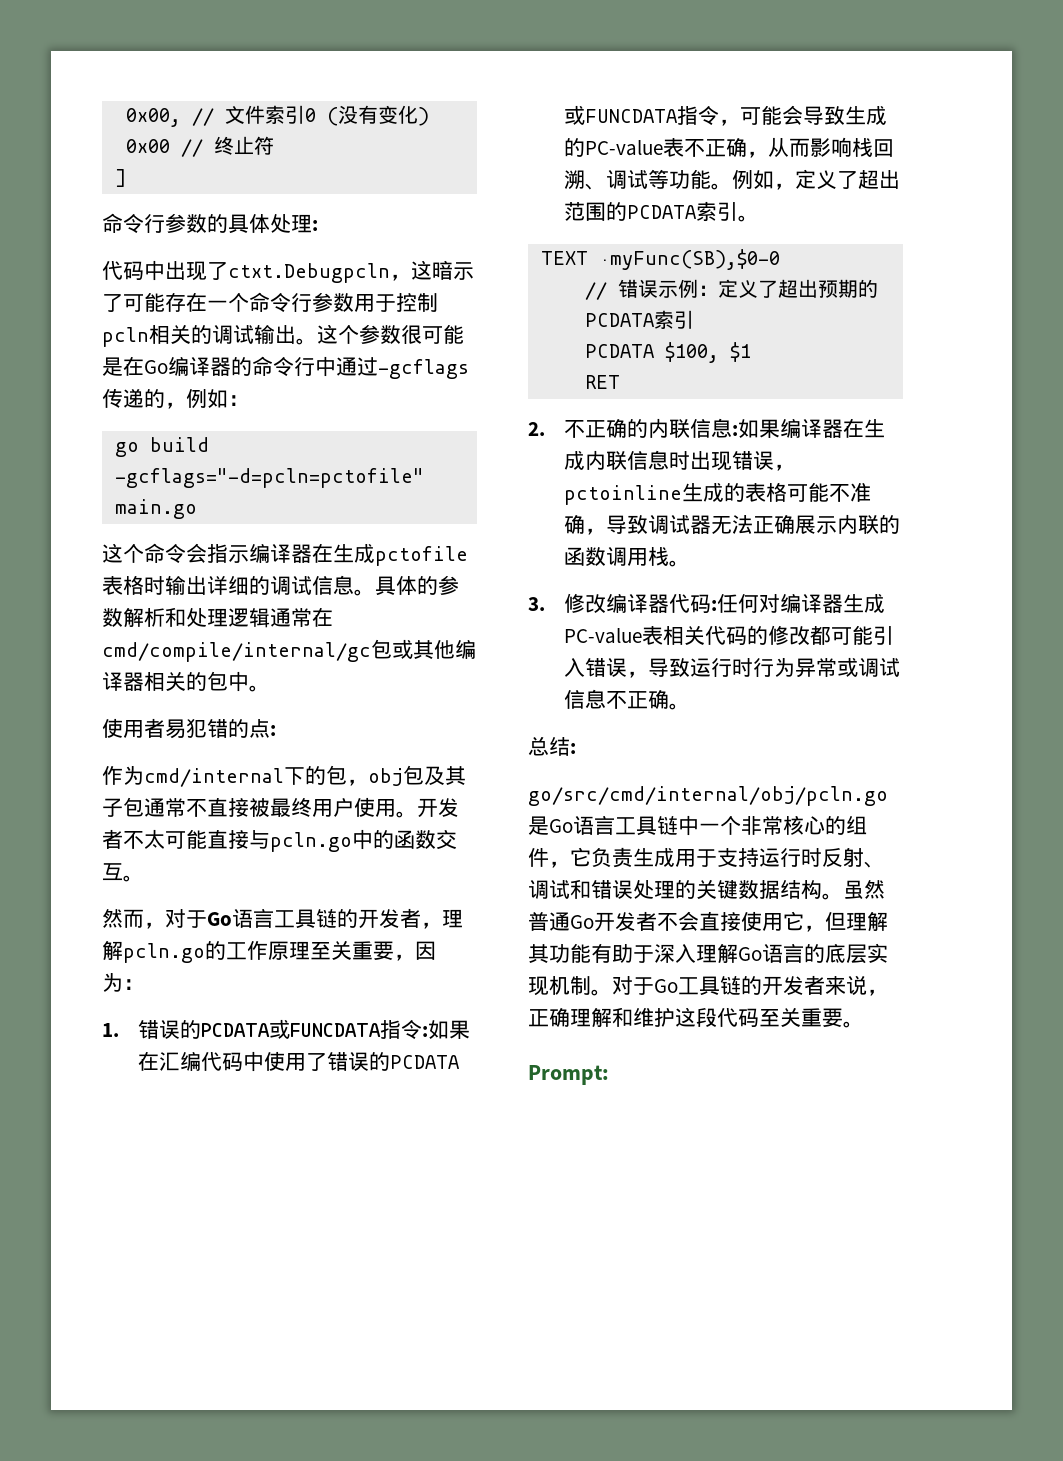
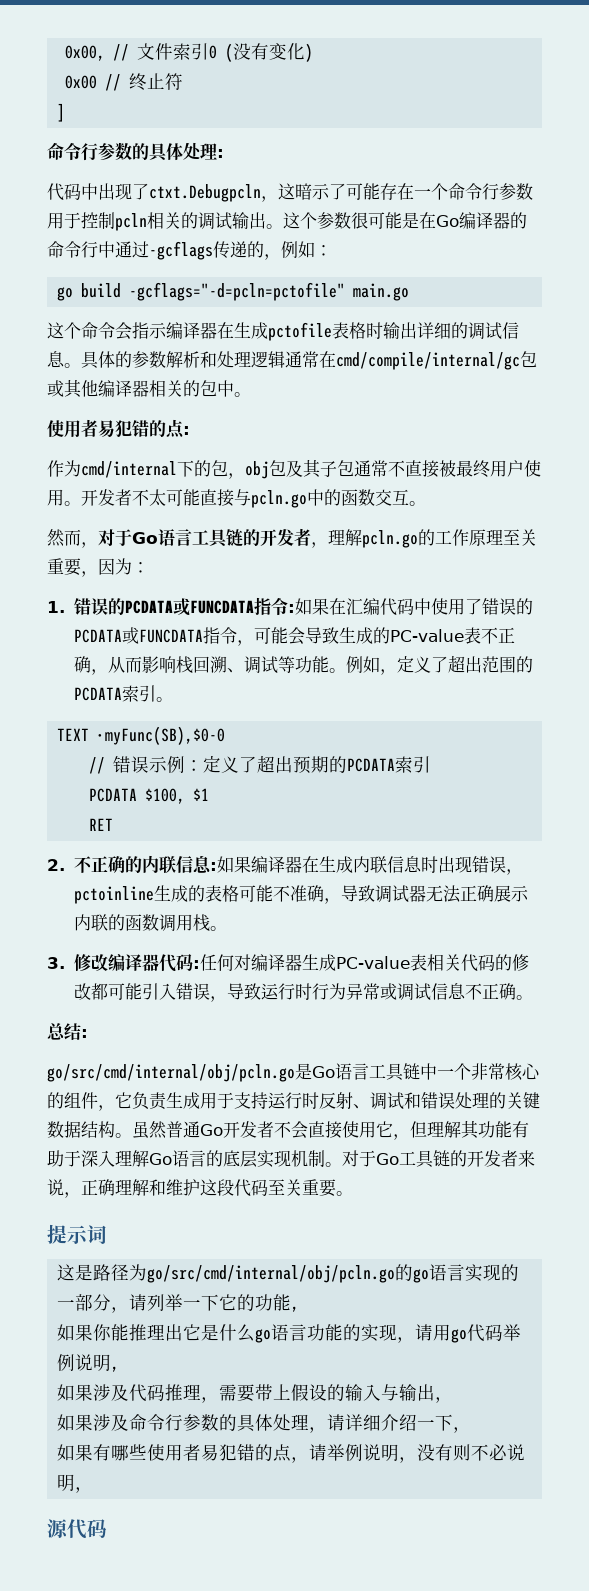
- Prompt:
+ 提示词
+ 这是路径为go/src/cmd/internal/obj/pcln.go的go语言实现的一部分，请列举一下它的功能,
+ 如果你能推理出它是什么go语言功能的实现，请用go代码举例说明,
+ 如果涉及代码推理，需要带上假设的输入与输出，
+ 如果涉及命令行参数的具体处理，请详细介绍一下，
+ 如果有哪些使用者易犯错的点，请举例说明，没有则不必说明，
+ 源代码

